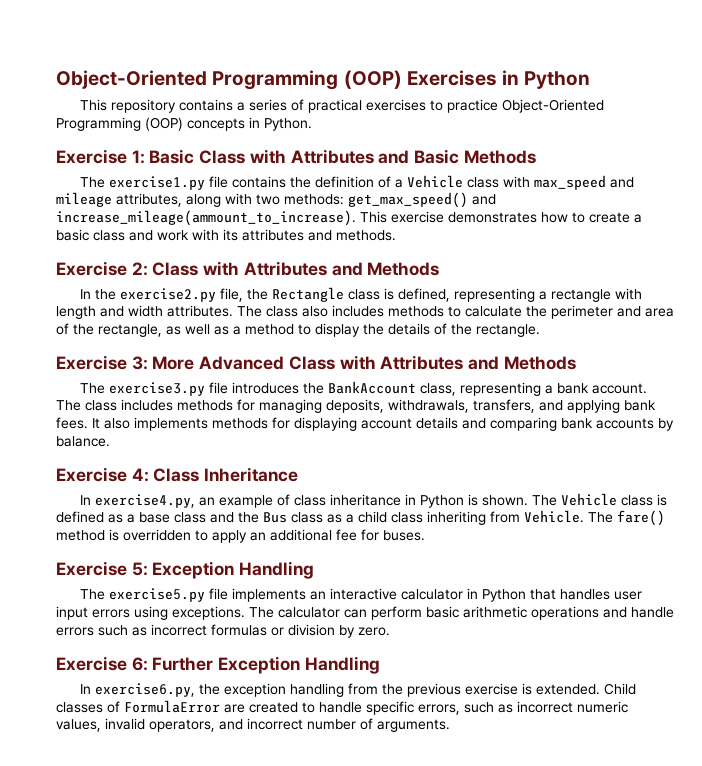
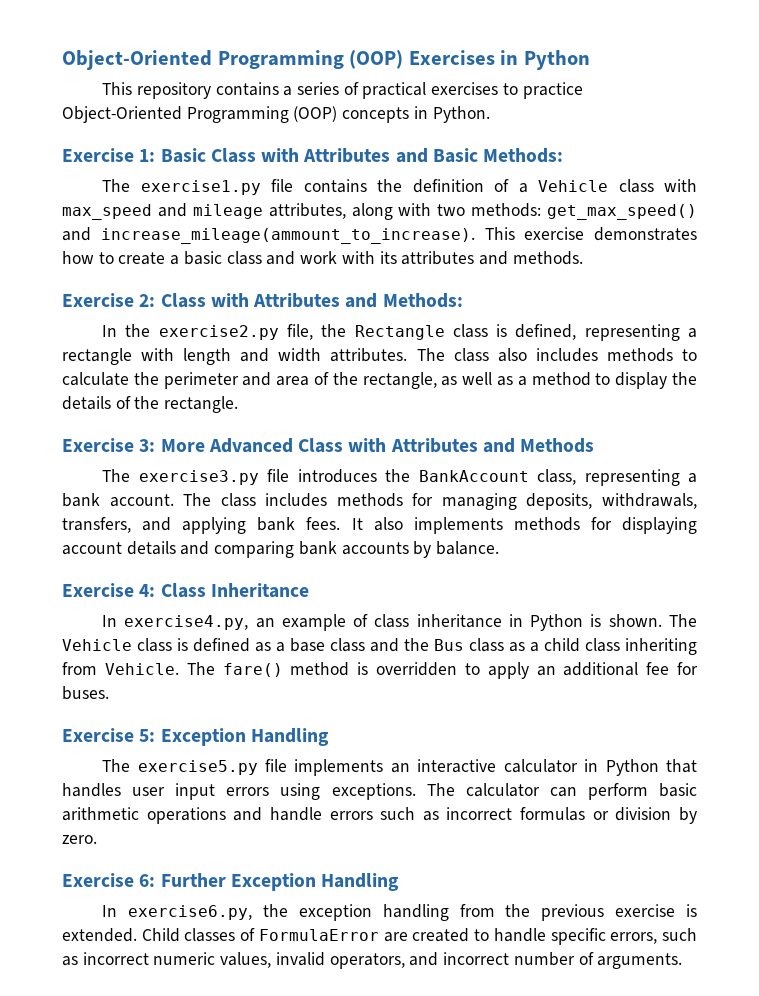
- Exercise 1: Basic Class with Attributes and Basic Methods
+ Exercise 1: Basic Class with Attributes and Basic Methods:
- Exercise 2: Class with Attributes and Methods
+ Exercise 2: Class with Attributes and Methods:

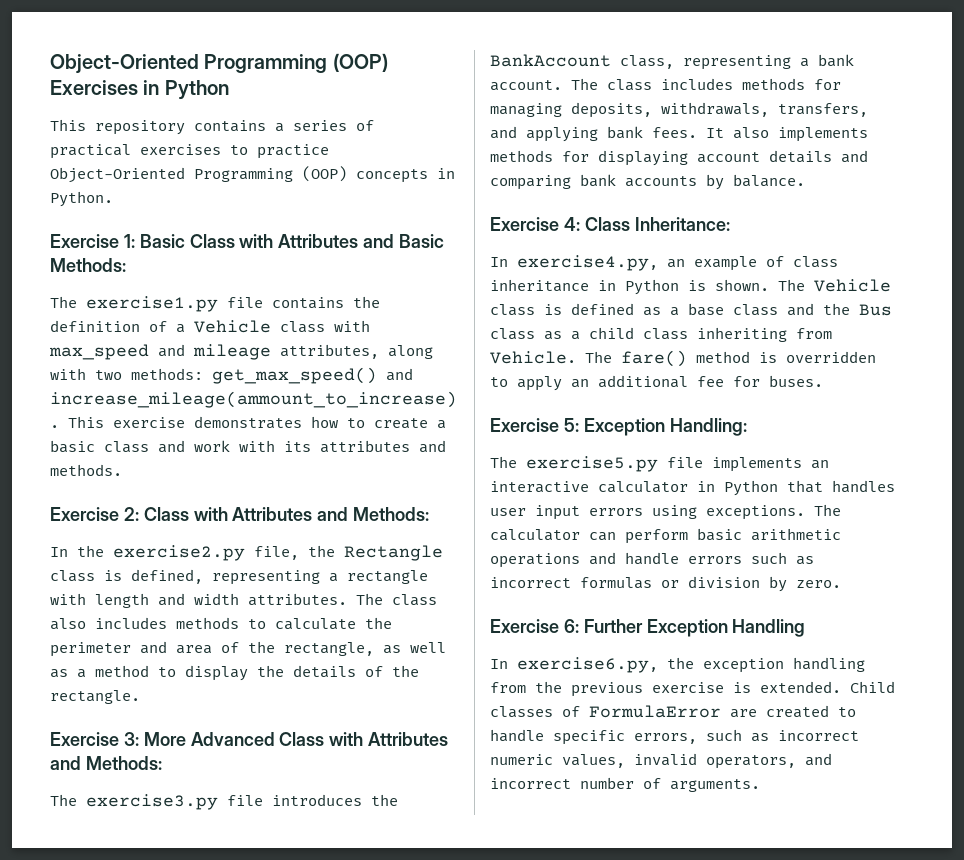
- Exercise 3: More Advanced Class with Attributes and Methods
+ Exercise 3: More Advanced Class with Attributes and Methods:
- Exercise 4: Class Inheritance
+ Exercise 4: Class Inheritance:
- Exercise 5: Exception Handling
+ Exercise 5: Exception Handling:

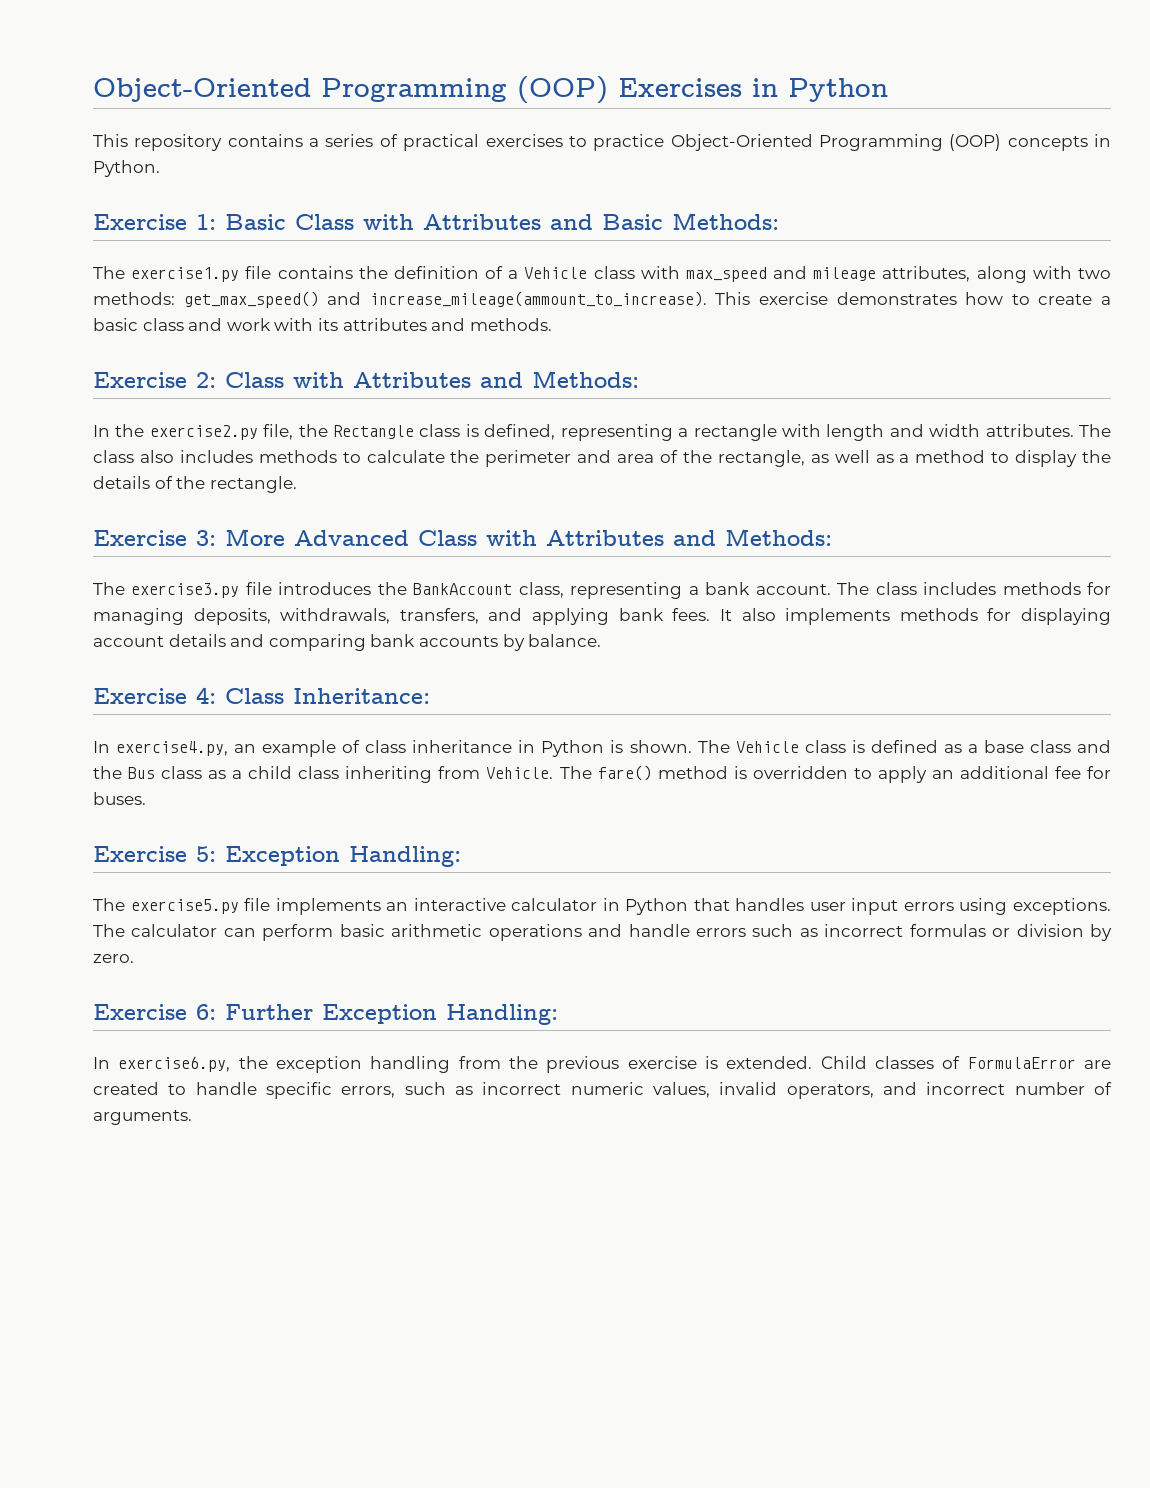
- Exercise 6: Further Exception Handling
+ Exercise 6: Further Exception Handling:

